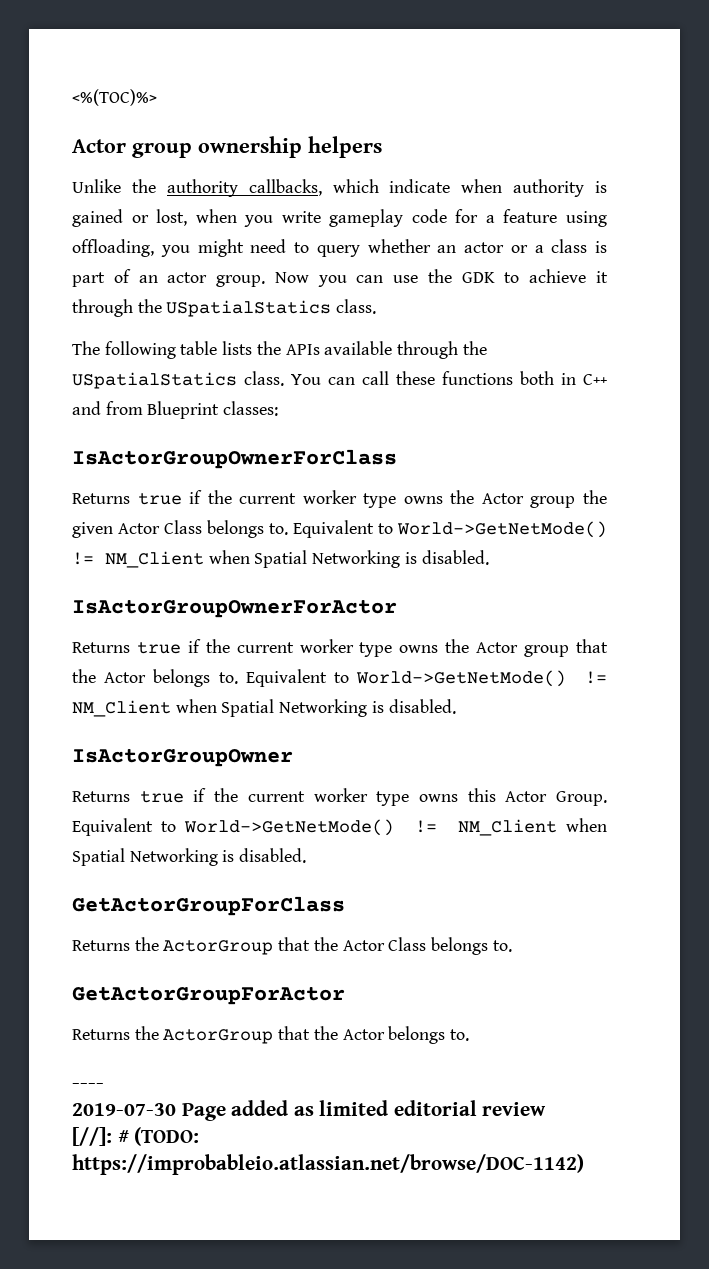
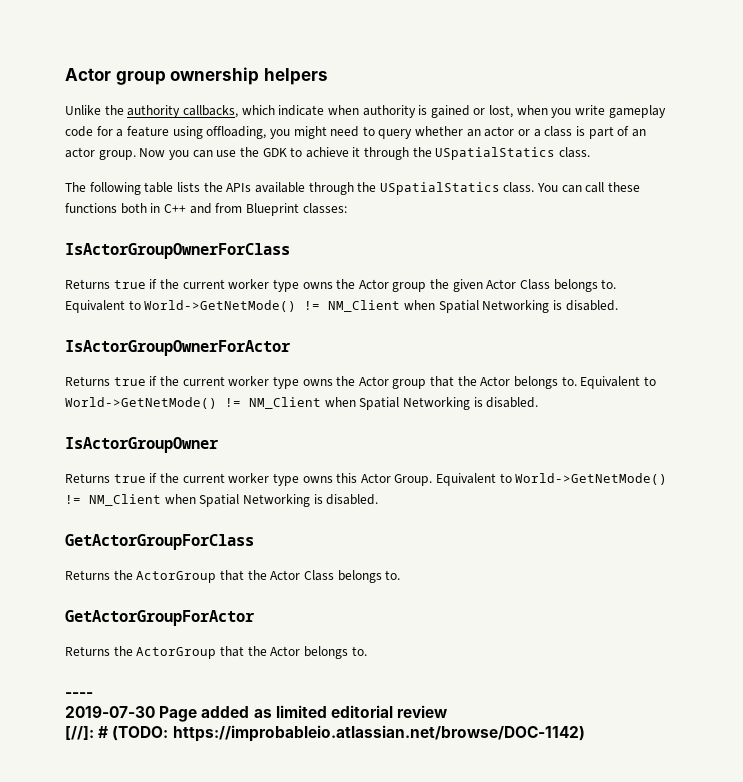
- <%(TOC)%>

